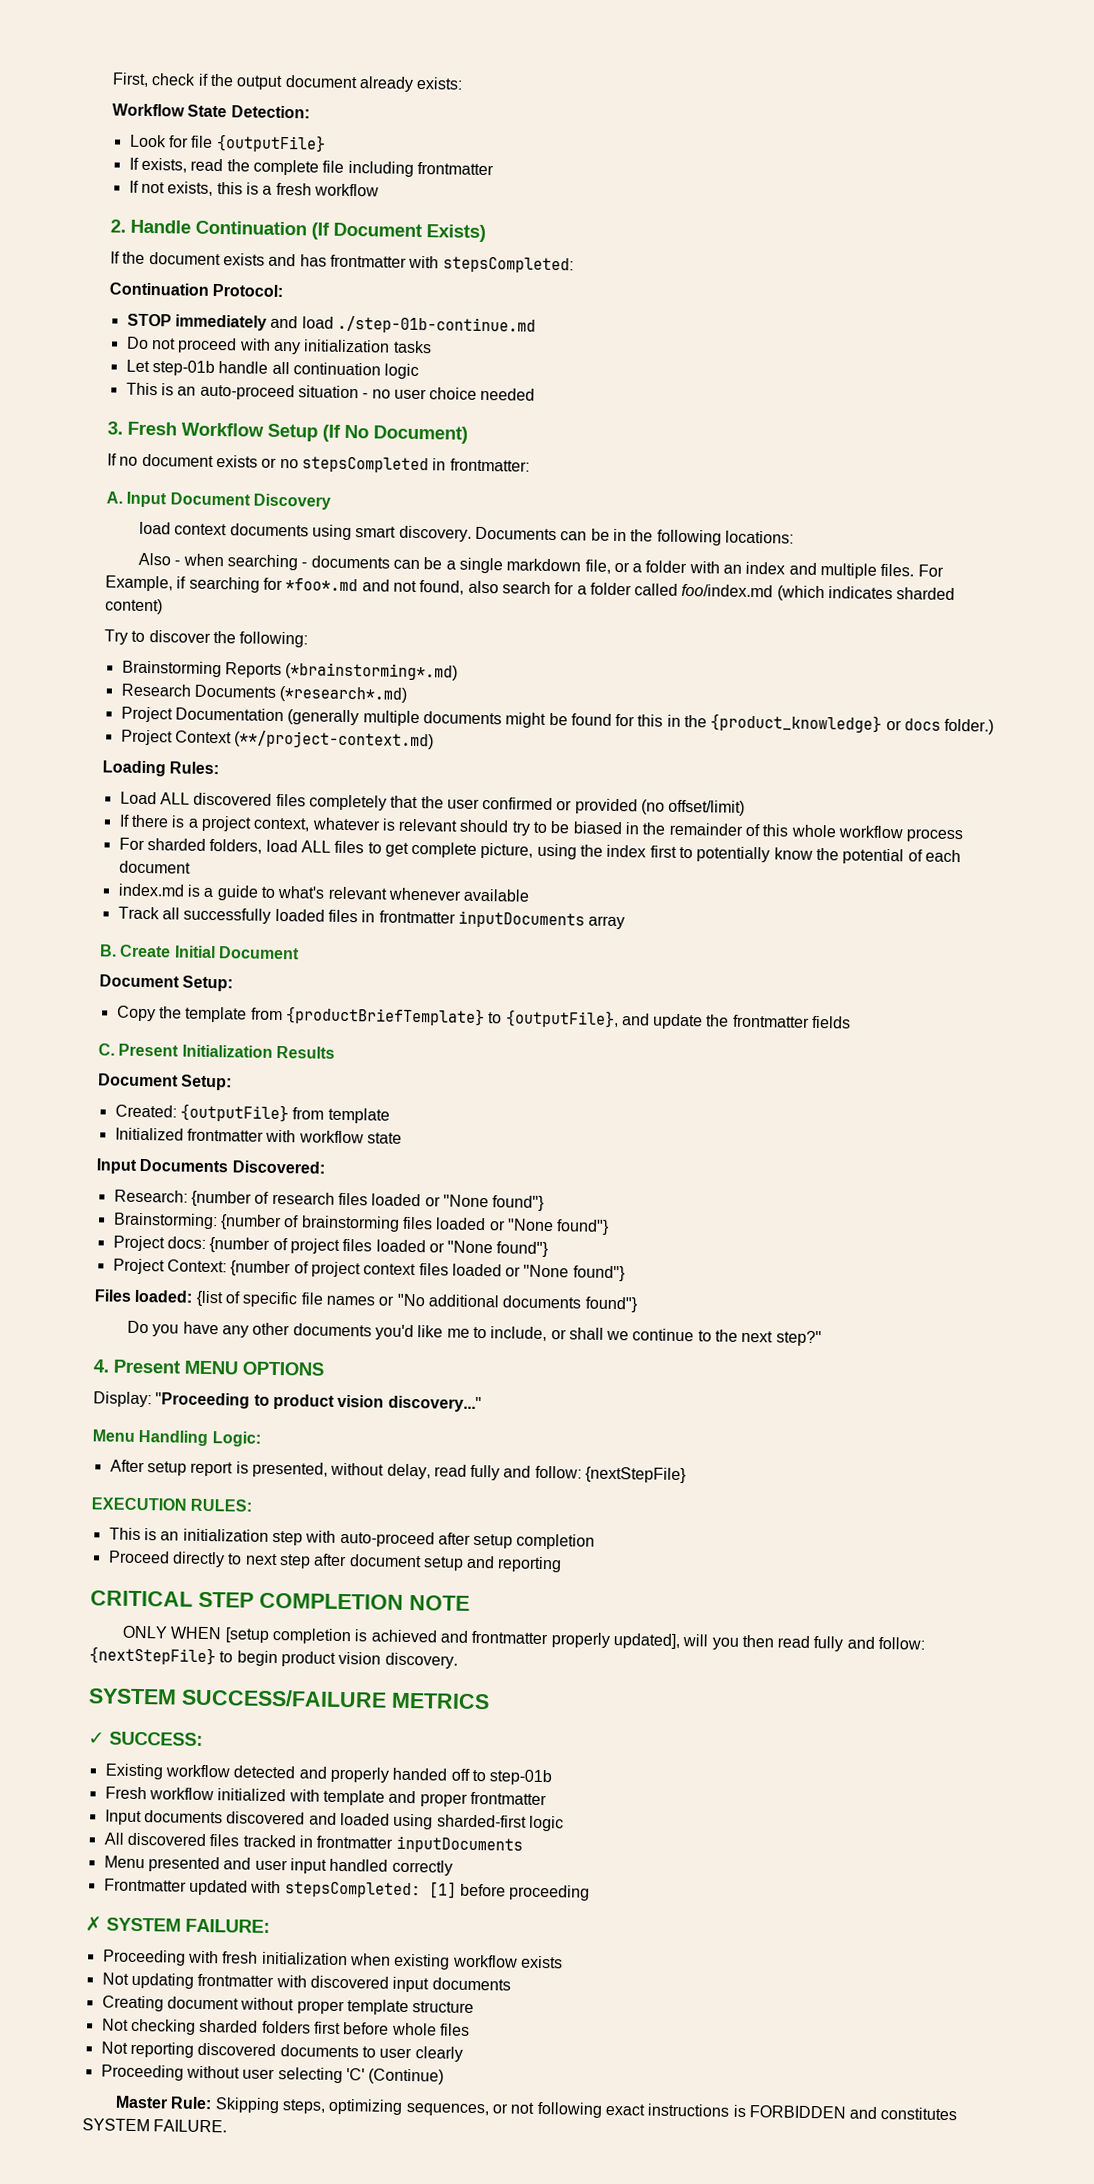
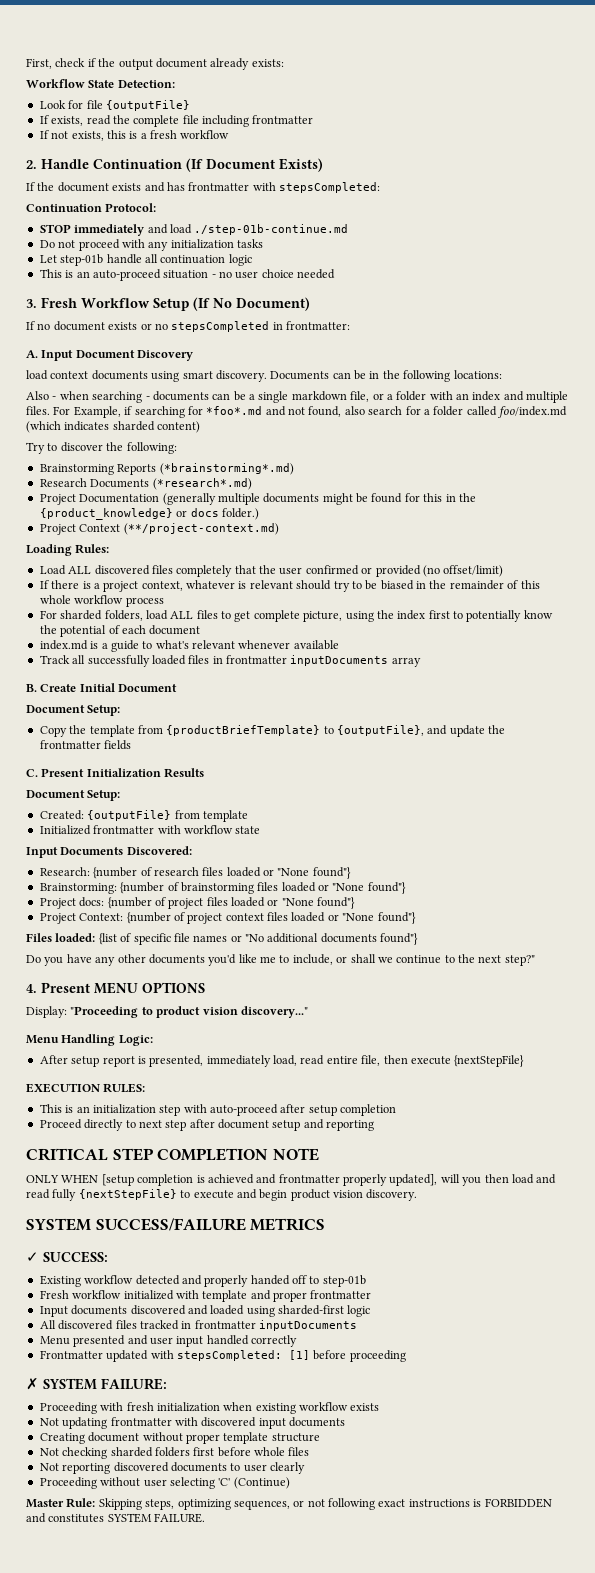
- After setup report is presented, without delay, read fully and follow: {nextStepFile}
+ After setup report is presented, immediately load, read entire file, then execute {nextStepFile}
- ONLY WHEN [setup completion is achieved and frontmatter properly updated], will you then read fully and follow: {nextStepFile} to begin product vision discovery.
+ ONLY WHEN [setup completion is achieved and frontmatter properly updated], will you then load and read fully {nextStepFile} to execute and begin product vision discovery.

